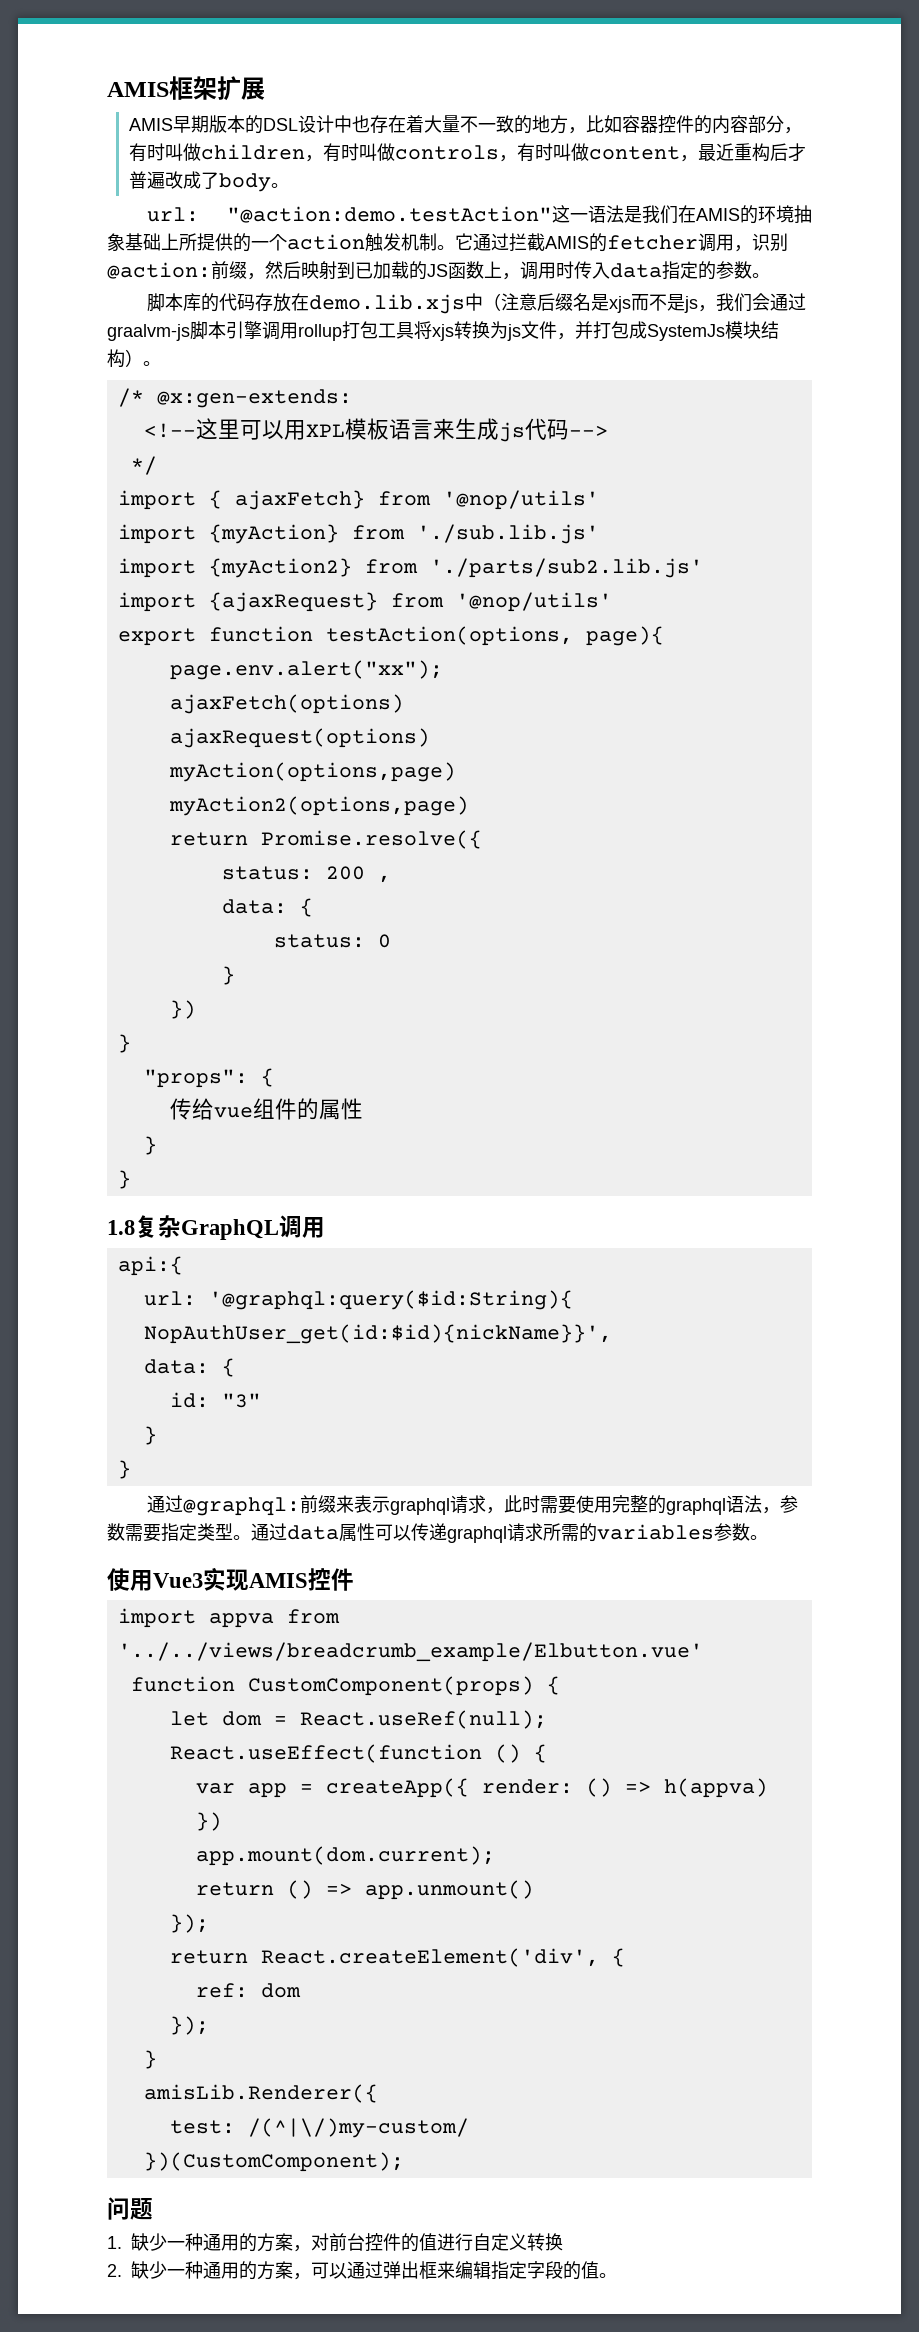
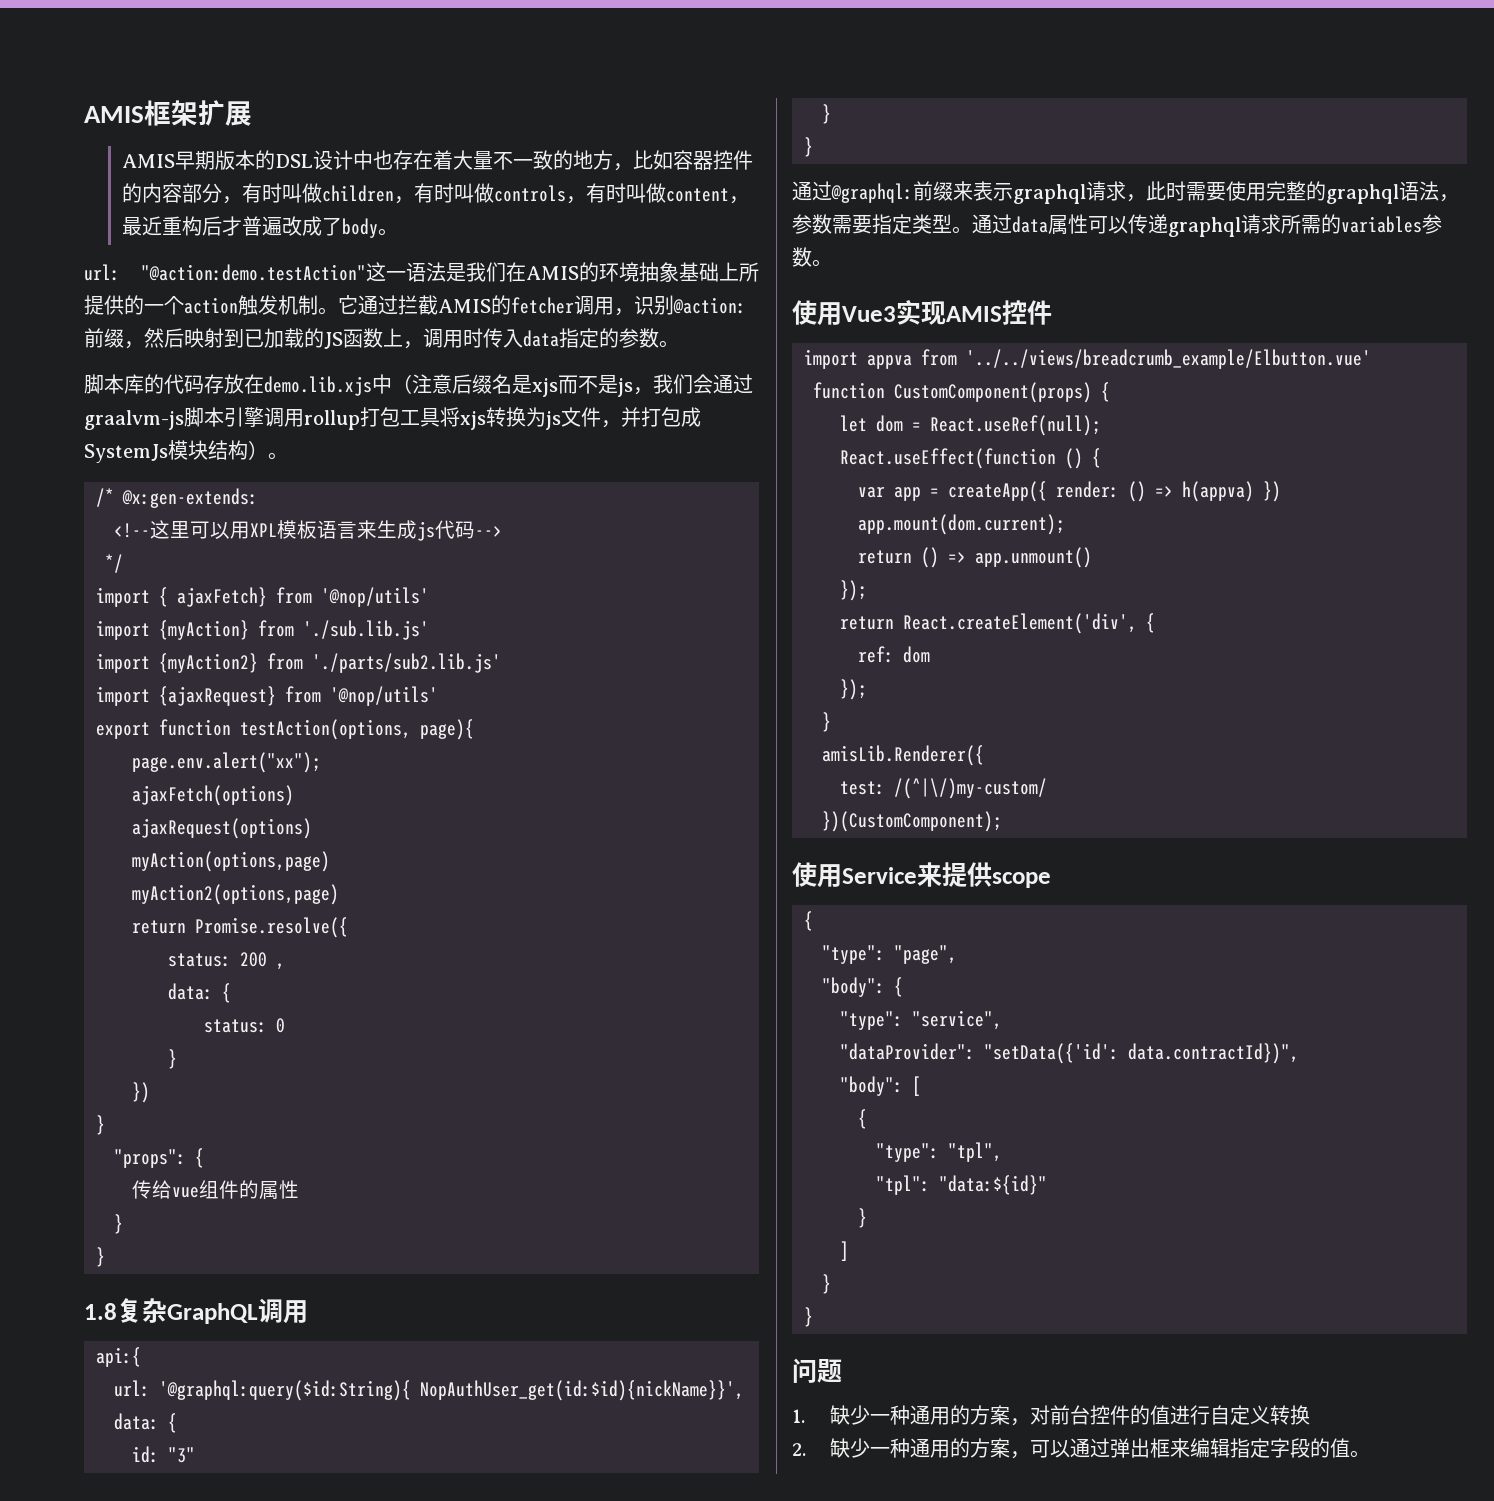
+ 使用Service来提供scope
+ {
+ "type": "page",
+ "body": {
+ "type": "service",
+ "dataProvider": "setData({'id': data.contractId})",
+ "body": [
+ {
+ "type": "tpl",
+ "tpl": "data:${id}"
+ }
+ ]
+ }
+ }

